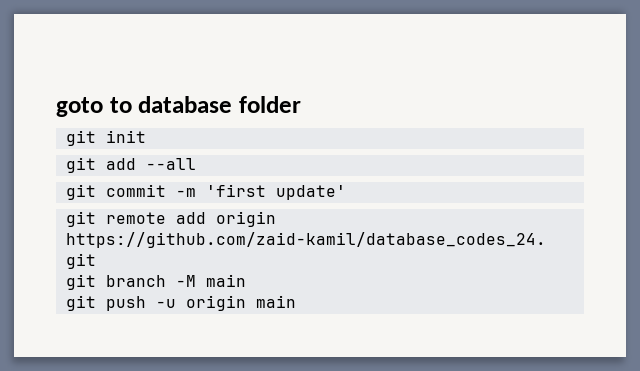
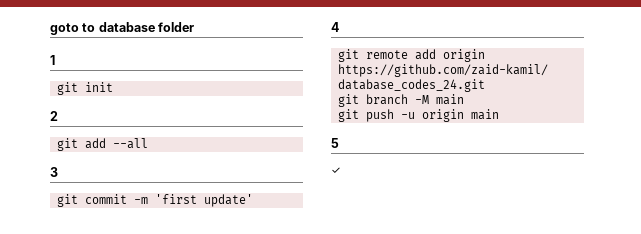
+ 1
+ 2
+ 3
+ 4
+ 5
+ ✓

